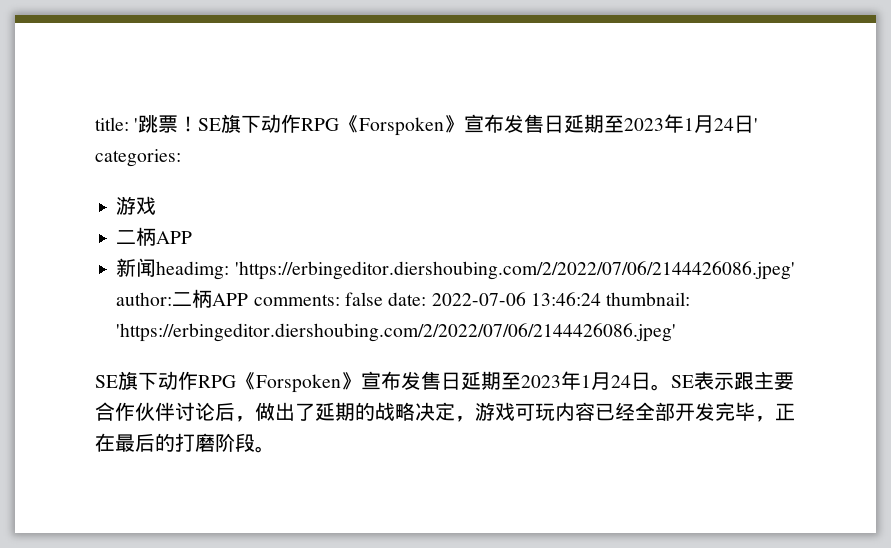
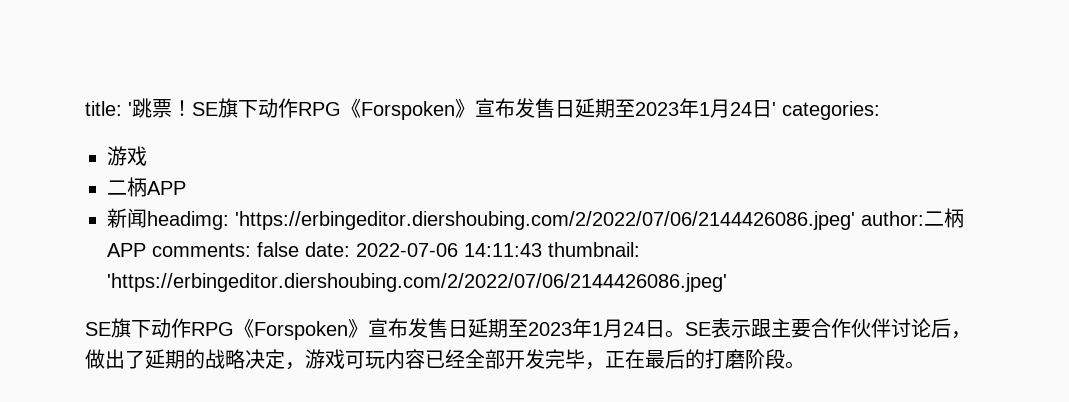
- 新闻headimg: 'https://erbingeditor.diershoubing.com/2/2022/07/06/2144426086.jpeg' author:二柄APP comments: false date: 2022-07-06 13:46:24 thumbnail: 'https://erbingeditor.diershoubing.com/2/2022/07/06/2144426086.jpeg'
+ 新闻headimg: 'https://erbingeditor.diershoubing.com/2/2022/07/06/2144426086.jpeg' author:二柄APP comments: false date: 2022-07-06 14:11:43 thumbnail: 'https://erbingeditor.diershoubing.com/2/2022/07/06/2144426086.jpeg'

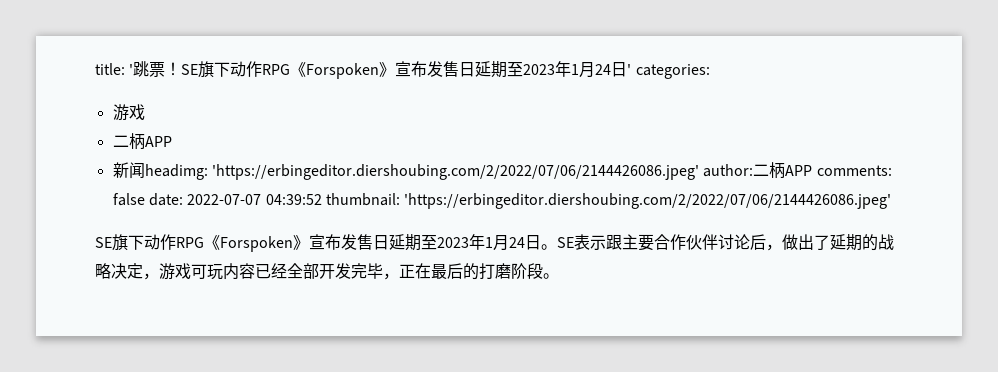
- 新闻headimg: 'https://erbingeditor.diershoubing.com/2/2022/07/06/2144426086.jpeg' author:二柄APP comments: false date: 2022-07-06 14:11:43 thumbnail: 'https://erbingeditor.diershoubing.com/2/2022/07/06/2144426086.jpeg'
+ 新闻headimg: 'https://erbingeditor.diershoubing.com/2/2022/07/06/2144426086.jpeg' author:二柄APP comments: false date: 2022-07-07 04:39:52 thumbnail: 'https://erbingeditor.diershoubing.com/2/2022/07/06/2144426086.jpeg'

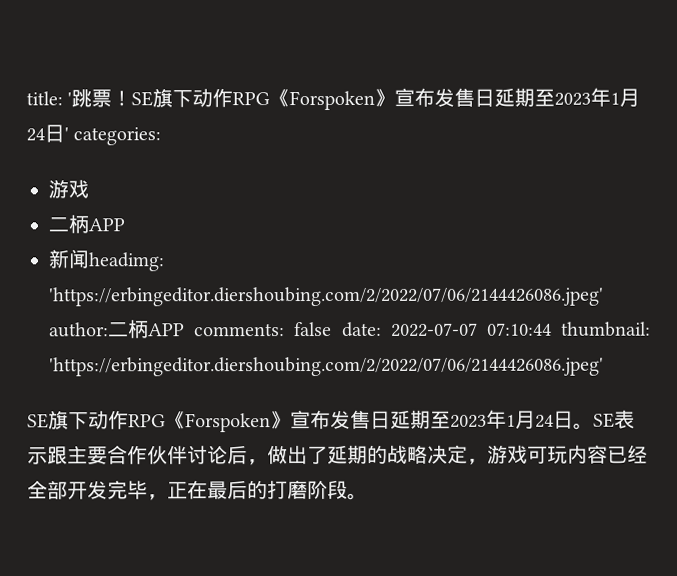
- 新闻headimg: 'https://erbingeditor.diershoubing.com/2/2022/07/06/2144426086.jpeg' author:二柄APP comments: false date: 2022-07-07 04:39:52 thumbnail: 'https://erbingeditor.diershoubing.com/2/2022/07/06/2144426086.jpeg'
+ 新闻headimg: 'https://erbingeditor.diershoubing.com/2/2022/07/06/2144426086.jpeg' author:二柄APP comments: false date: 2022-07-07 07:10:44 thumbnail: 'https://erbingeditor.diershoubing.com/2/2022/07/06/2144426086.jpeg'

